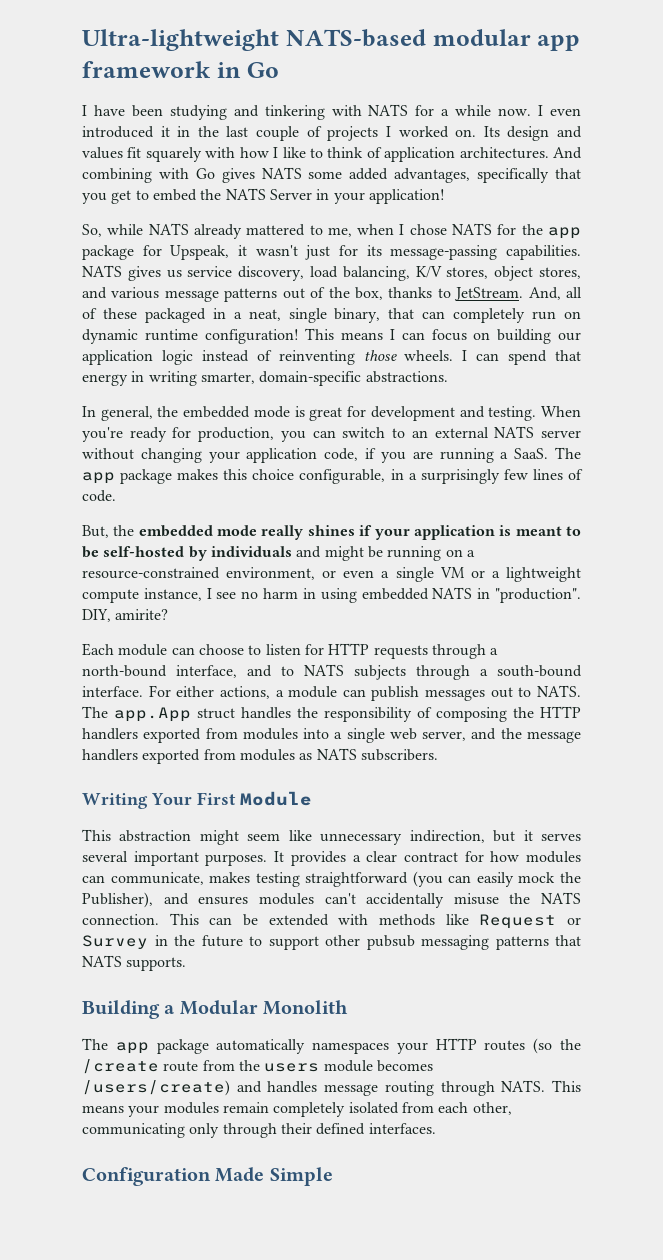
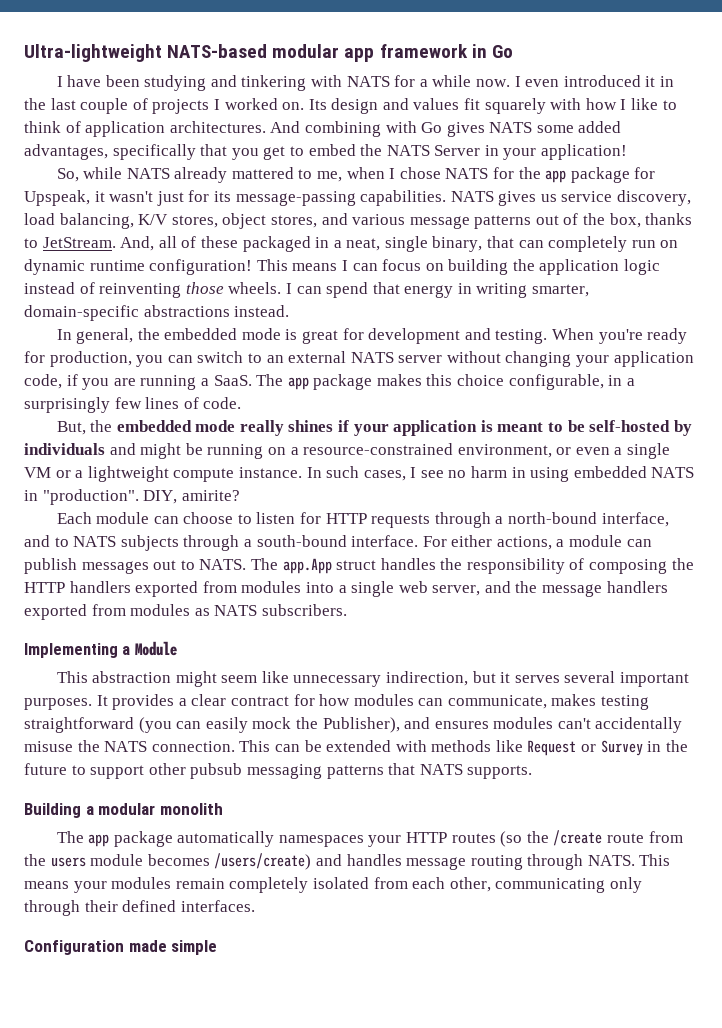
- This means I can focus on building our application logic instead of reinventing those wheels.
+ This means I can focus on building the application logic instead of reinventing those wheels.
- I can spend that energy in writing smarter, domain-specific abstractions.
+ I can spend that energy in writing smarter, domain-specific abstractions instead.
- But, the embedded mode really shines if your application is meant to be self-hosted by individuals and might be running on a resource-constrained environment, or even a single VM or a lightweight compute instance, I see no harm in using embedded NATS in "production".
+ But, the embedded mode really shines if your application is meant to be self-hosted by individuals and might be running on a resource-constrained environment, or even a single VM or a lightweight compute instance. In such cases, I see no harm in using embedded NATS in "production".
- Writing Your First Module
+ Implementing a Module
- Building a Modular Monolith
+ Building a modular monolith
- Configuration Made Simple
+ Configuration made simple

